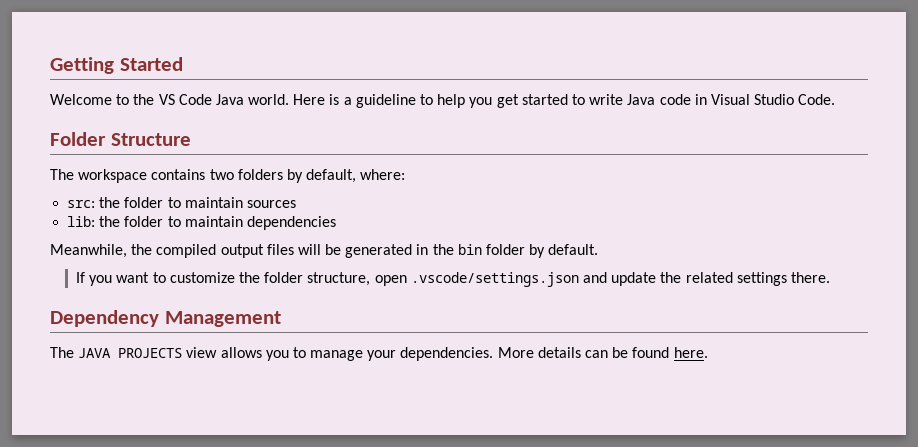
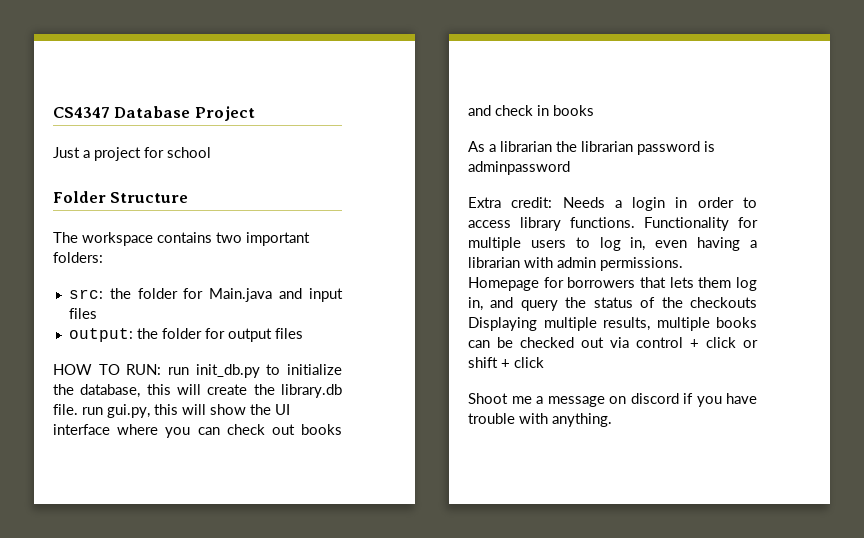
- Getting Started
- Welcome to the VS Code Java world. Here is a guideline to help you get started to write Java code in Visual Studio Code.
+ CS4347 Database Project
+ Just a project for school
- The workspace contains two folders by default, where:
+ The workspace contains two important folders:
- src: the folder to maintain sources
- lib: the folder to maintain dependencies
- Meanwhile, the compiled output files will be generated in the bin folder by default.
- If you want to customize the folder structure, open .vscode/settings.json and update the related settings there.
- Dependency Management
- The JAVA PROJECTS view allows you to manage your dependencies. More details can be found here.
+ src: the folder for Main.java and input files
+ output: the folder for output files
+ HOW TO RUN: run init_db.py to initialize the database, this will create the library.db file. run gui.py, this will show the UI interface where you can check out books and check in books
+ As a librarian the librarian password is adminpassword
+ Extra credit: Needs a login in order to access library functions. Functionality for multiple users to log in, even having a librarian with admin permissions. Homepage for borrowers that lets them log in, and query the status of the checkouts Displaying multiple results, multiple books can be checked out via control + click or shift + click
+ Shoot me a message on discord if you have trouble with anything.

